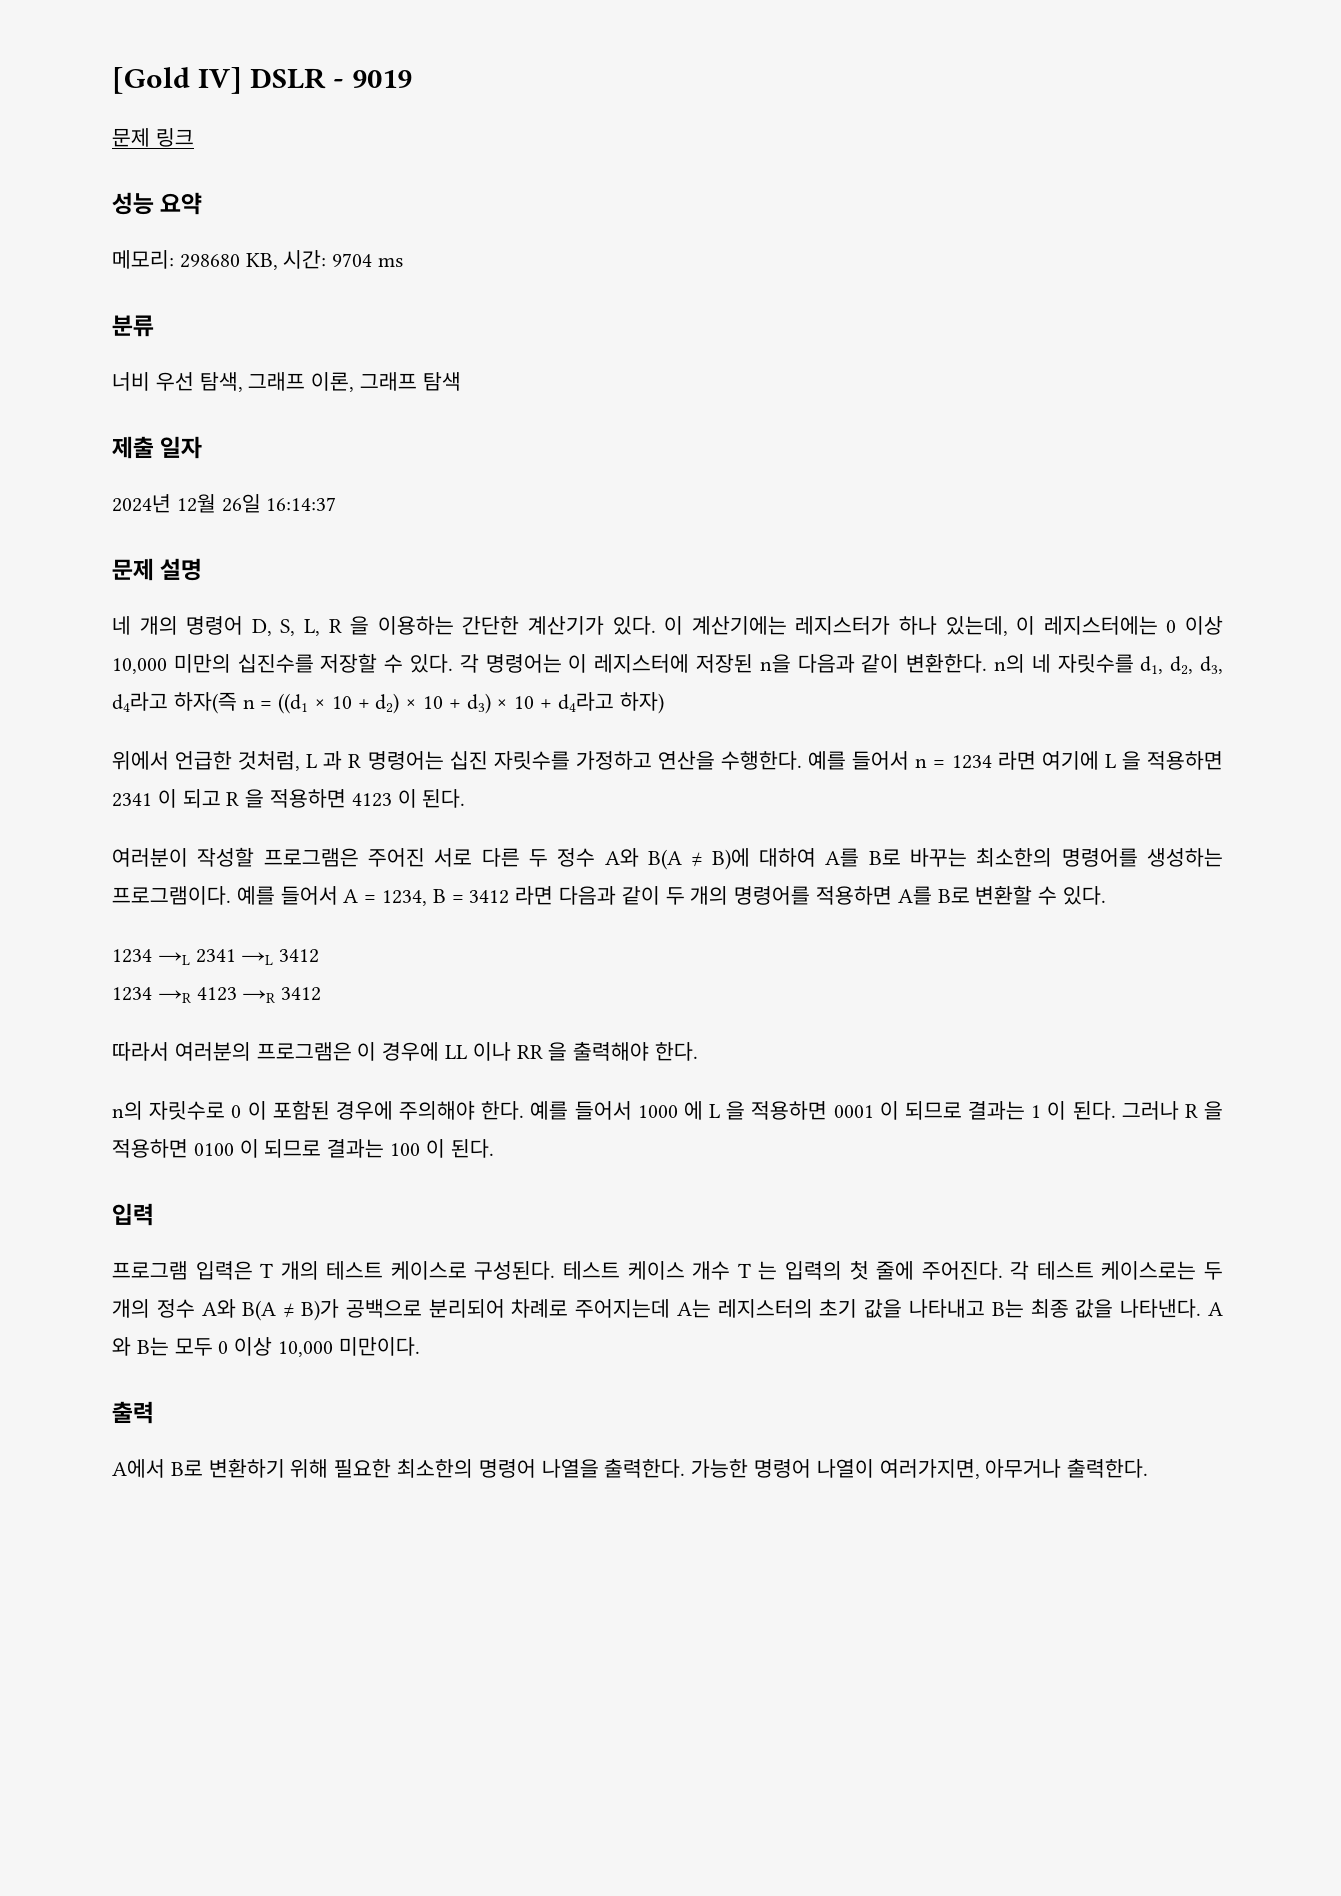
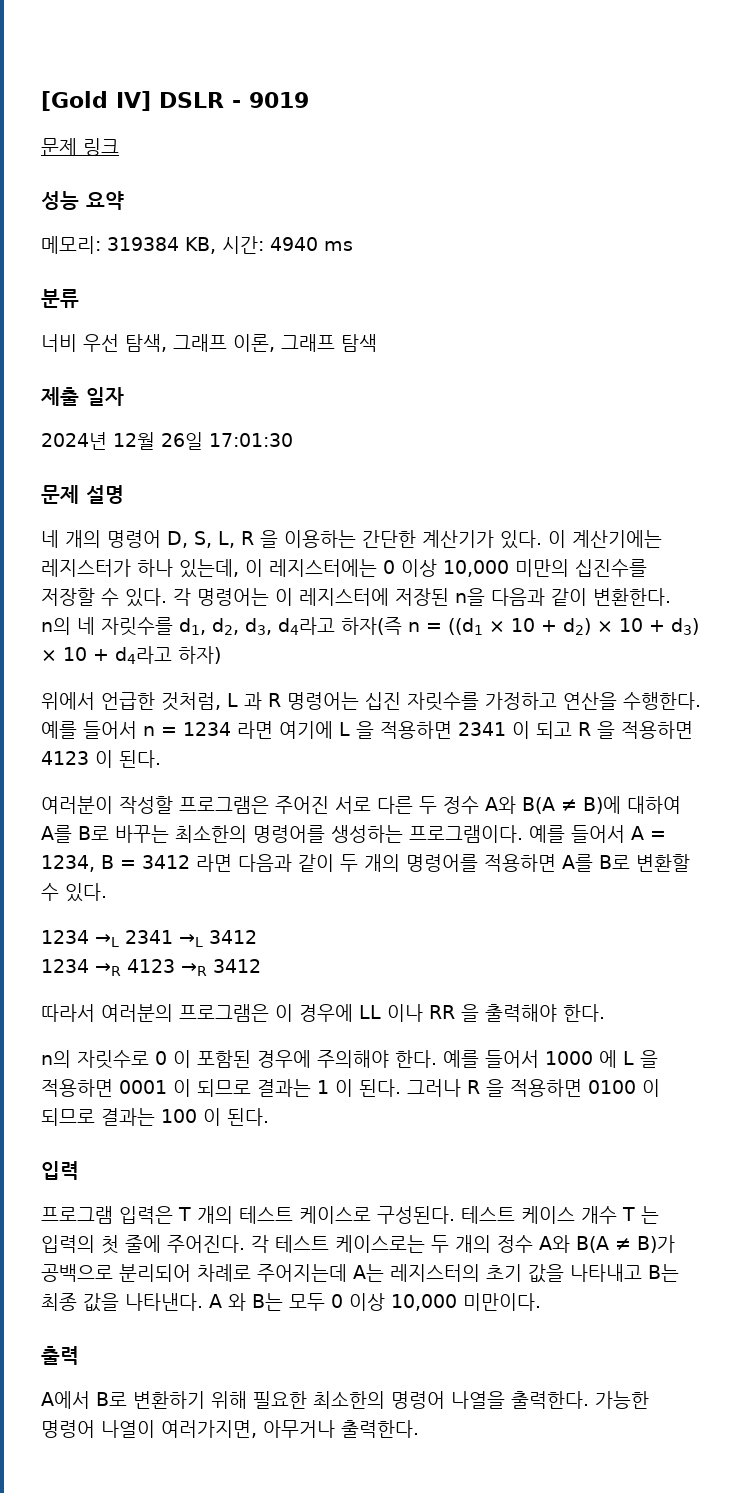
- 메모리: 298680 KB, 시간: 9704 ms
+ 메모리: 319384 KB, 시간: 4940 ms
- 2024년 12월 26일 16:14:37
+ 2024년 12월 26일 17:01:30

